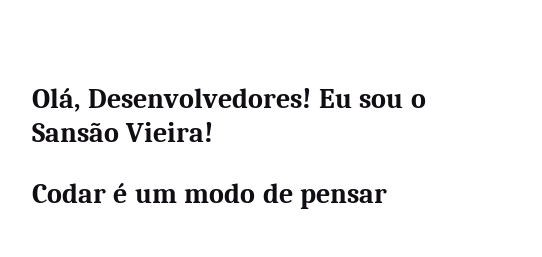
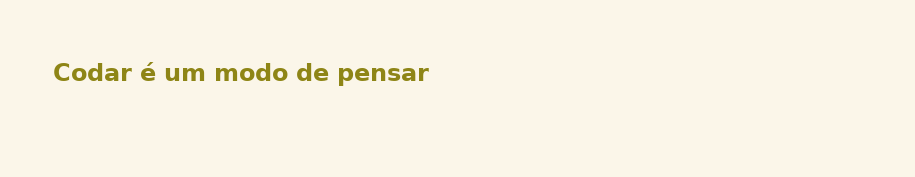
- Olá, Desenvolvedores! Eu sou o Sansão Vieira!

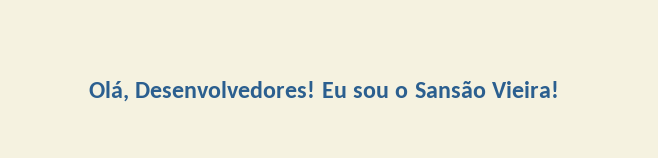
- Codar é um modo de pensar
+ Olá, Desenvolvedores! Eu sou o Sansão Vieira!

